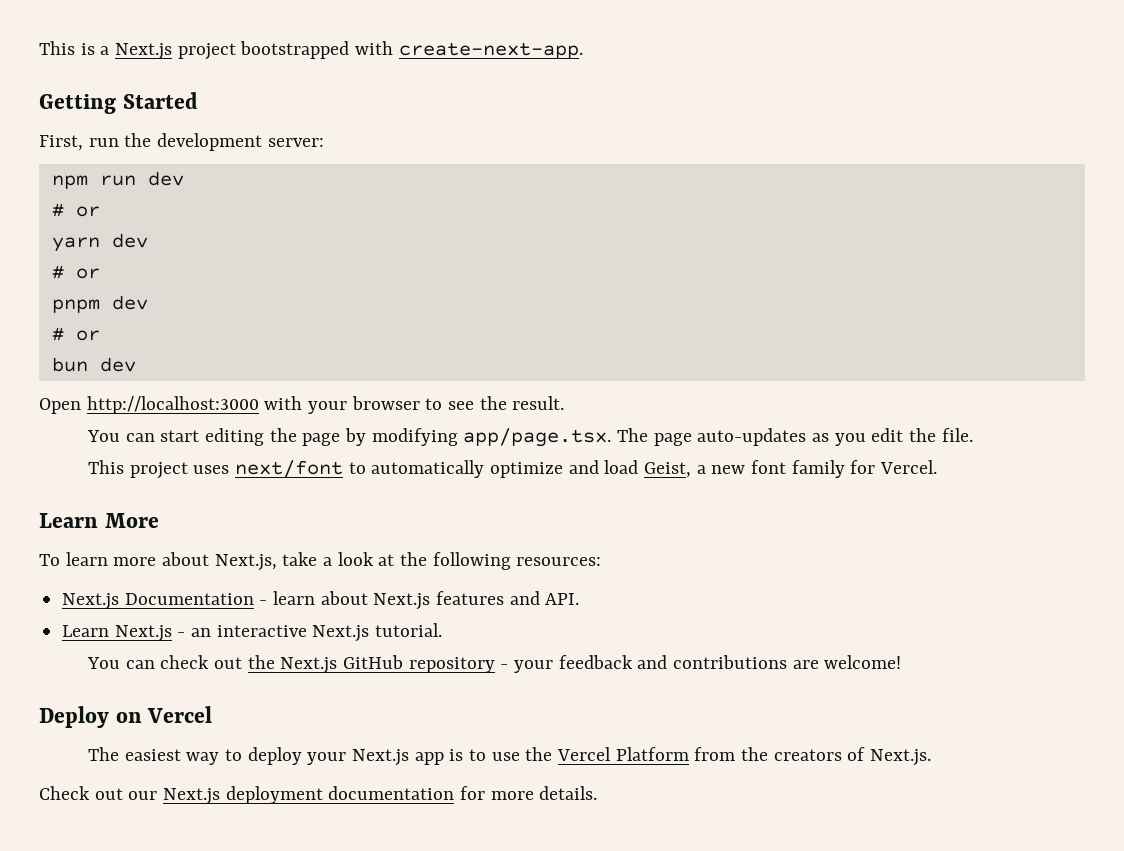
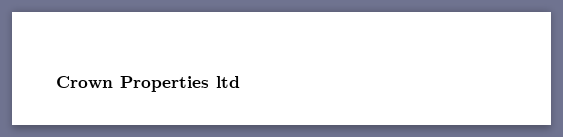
- This is a Next.js project bootstrapped with create-next-app.
- Getting Started
- First, run the development server:
- npm run dev
- # or
- yarn dev
- # or
- pnpm dev
- # or
- bun dev
- Open http://localhost:3000 with your browser to see the result.
- You can start editing the page by modifying app/page.tsx. The page auto-updates as you edit the file.
- This project uses next/font to automatically optimize and load Geist, a new font family for Vercel.
- Learn More
- To learn more about Next.js, take a look at the following resources:
- Next.js Documentation - learn about Next.js features and API.
- Learn Next.js - an interactive Next.js tutorial.
- You can check out the Next.js GitHub repository - your feedback and contributions are welcome!
- Deploy on Vercel
- The easiest way to deploy your Next.js app is to use the Vercel Platform from the creators of Next.js.
- Check out our Next.js deployment documentation for more details.
+ Crown Properties ltd

